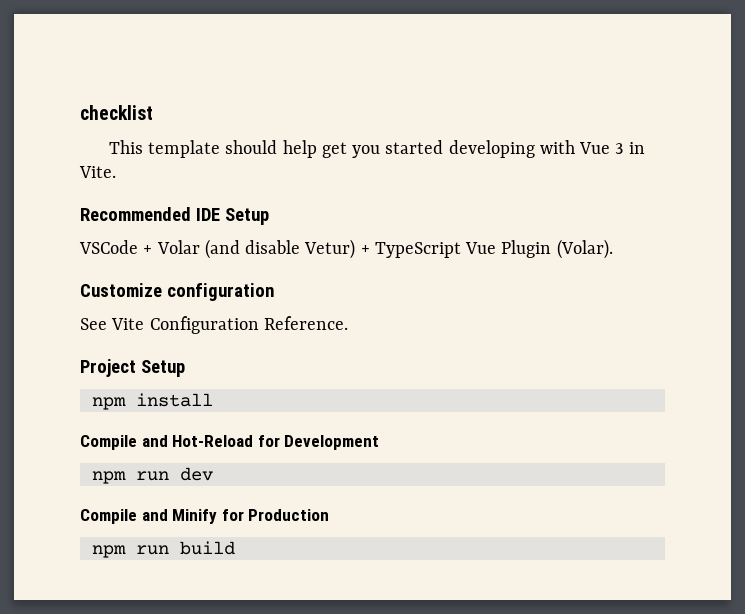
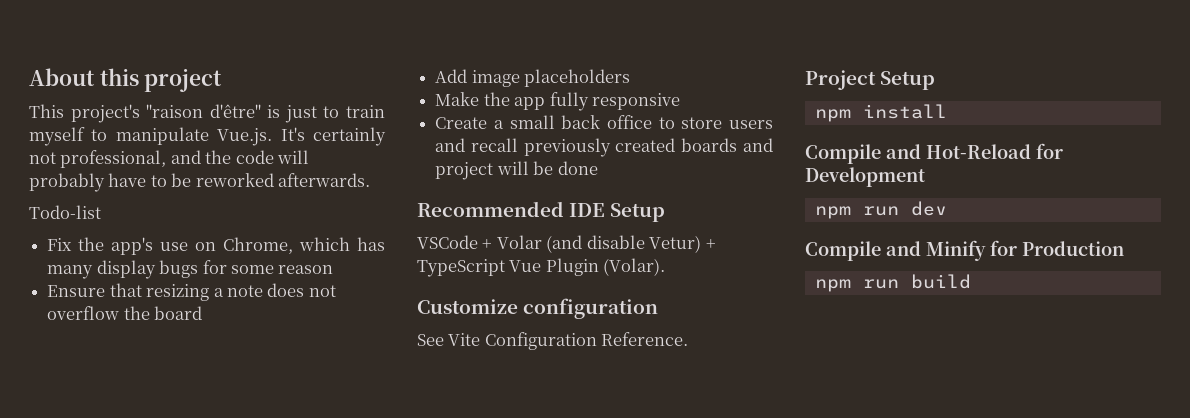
- checklist
- This template should help get you started developing with Vue 3 in Vite.
+ About this project
+ This project's "raison d'être" is just to train myself to manipulate Vue.js. It's certainly not professional, and the code will probably have to be reworked afterwards.
+ Todo-list
+ Fix the app's use on Chrome, which has many display bugs for some reason
+ Ensure that resizing a note does not overflow the board
+ Add image placeholders
+ Make the app fully responsive
+ Create a small back office to store users and recall previously created boards and project will be done

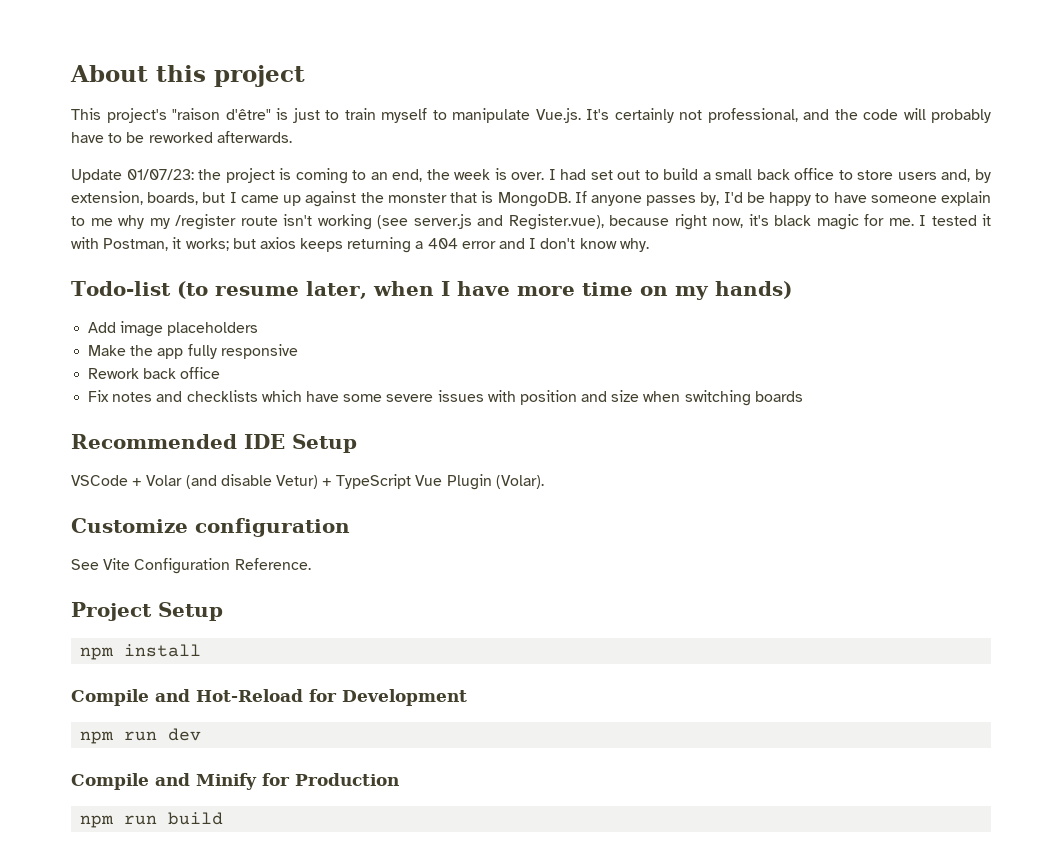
- Todo-list
- Fix the app's use on Chrome, which has many display bugs for some reason
- Ensure that resizing a note does not overflow the board
+ Update 01/07/23: the project is coming to an end, the week is over. I had set out to build a small back office to store users and, by extension, boards, but I came up against the monster that is MongoDB. If anyone passes by, I'd be happy to have someone explain to me why my /register route isn't working (see server.js and Register.vue), because right now, it's black magic for me. I tested it with Postman, it works; but axios keeps returning a 404 error and I don't know why.
+ Todo-list (to resume later, when I have more time on my hands)
- Create a small back office to store users and recall previously created boards and project will be done
+ Rework back office
+ Fix notes and checklists which have some severe issues with position and size when switching boards

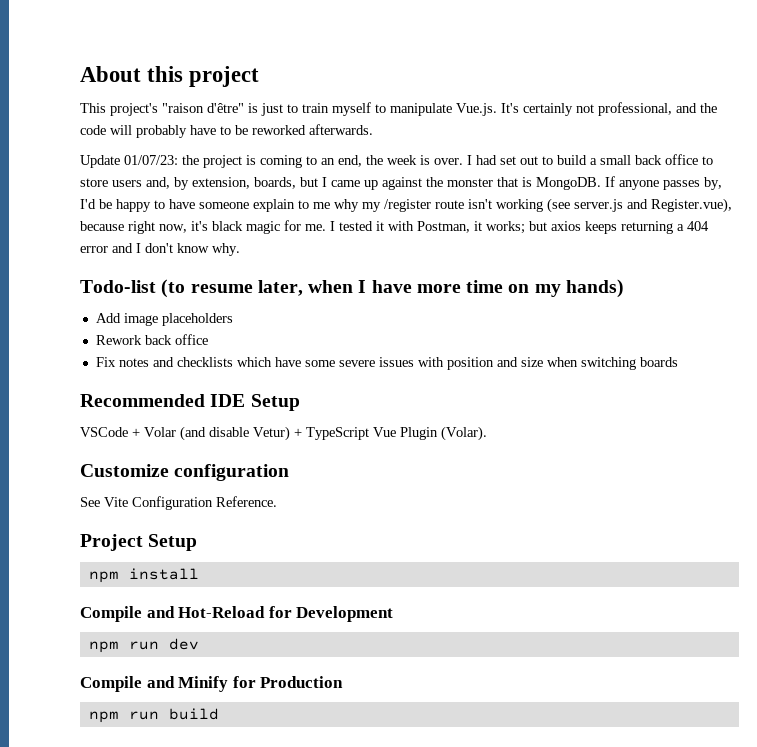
- Make the app fully responsive

